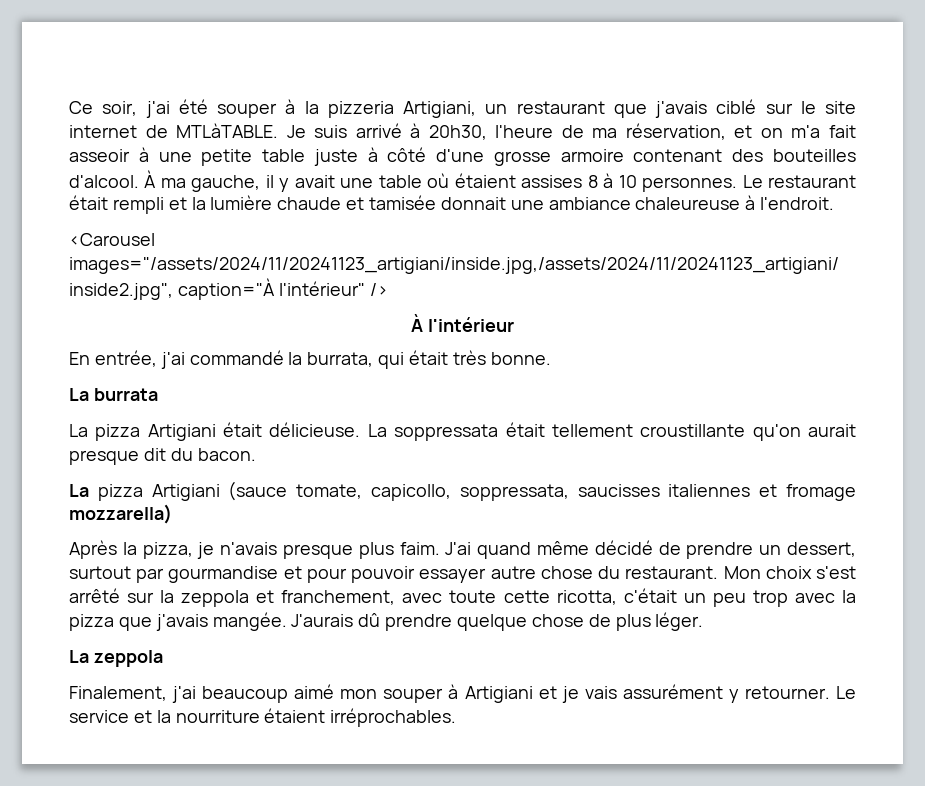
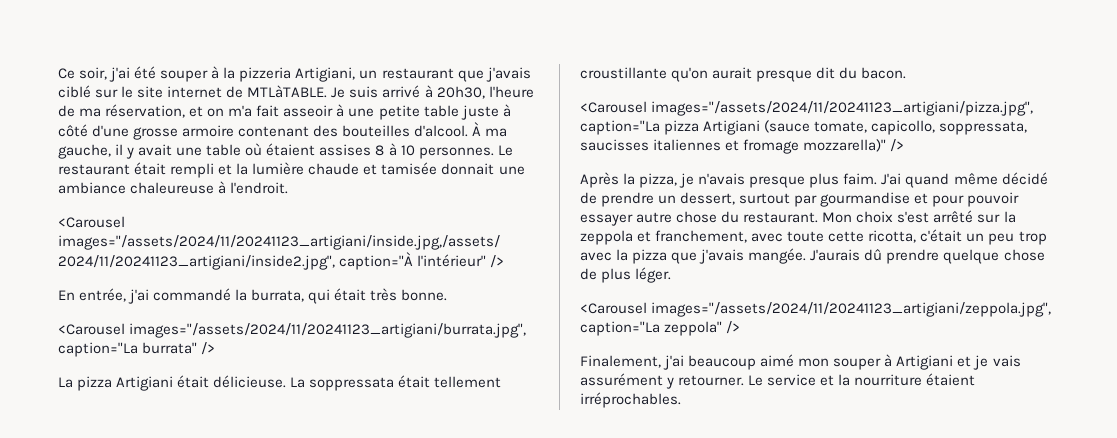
- À l'intérieur
- La burrata
+ <Carousel images="/assets/2024/11/20241123_artigiani/burrata.jpg", caption="La burrata" />
- La pizza Artigiani (sauce tomate, capicollo, soppressata, saucisses italiennes et fromage mozzarella)
+ <Carousel images="/assets/2024/11/20241123_artigiani/pizza.jpg", caption="La pizza Artigiani (sauce tomate, capicollo, soppressata, saucisses italiennes et fromage mozzarella)" />
- La zeppola
+ <Carousel images="/assets/2024/11/20241123_artigiani/zeppola.jpg", caption="La zeppola" />

